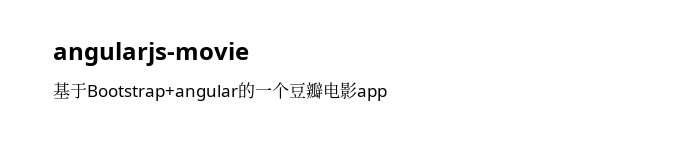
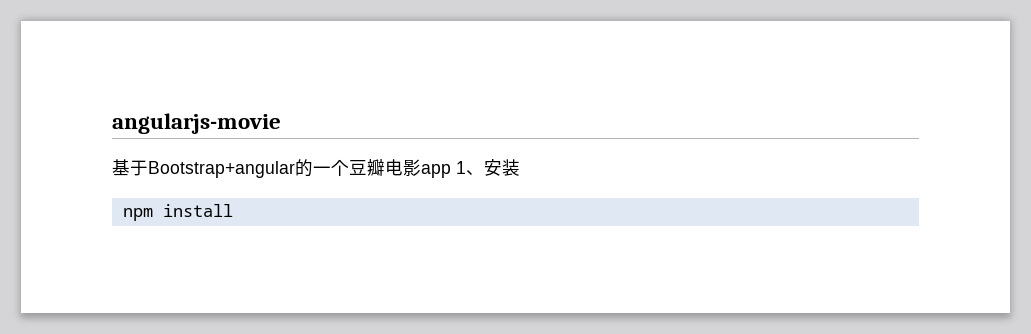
- 基于Bootstrap+angular的一个豆瓣电影app
+ 基于Bootstrap+angular的一个豆瓣电影app 1、安装
+ npm install

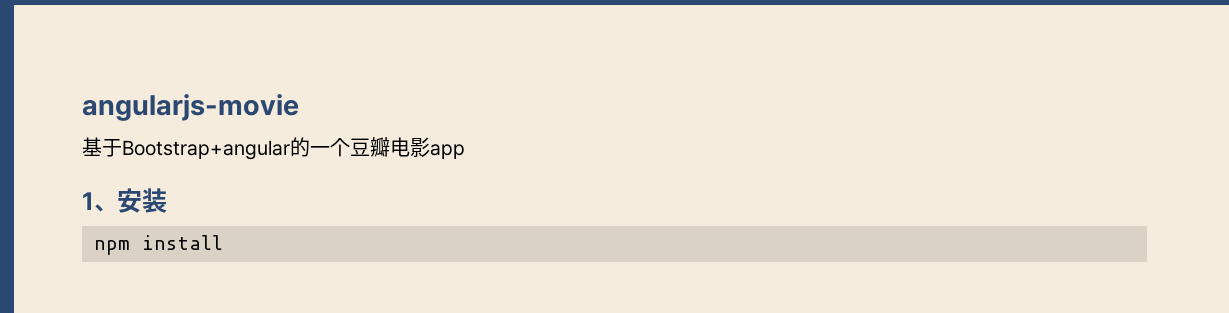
- 基于Bootstrap+angular的一个豆瓣电影app 1、安装
+ 基于Bootstrap+angular的一个豆瓣电影app
+ 1、安装

